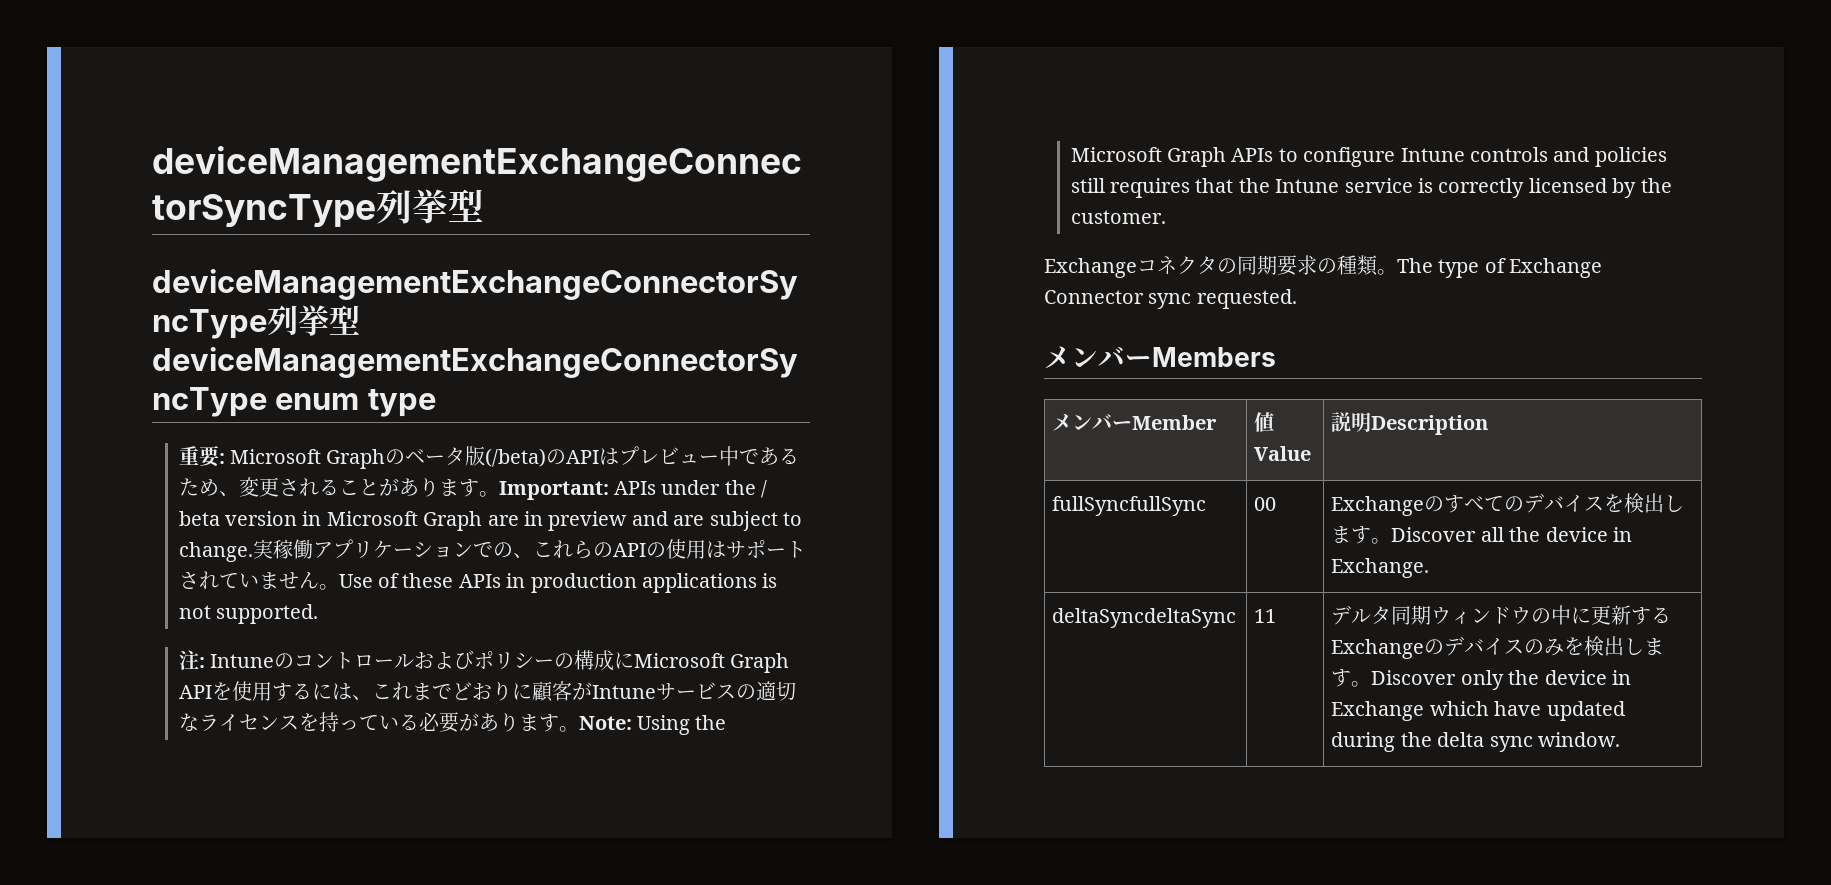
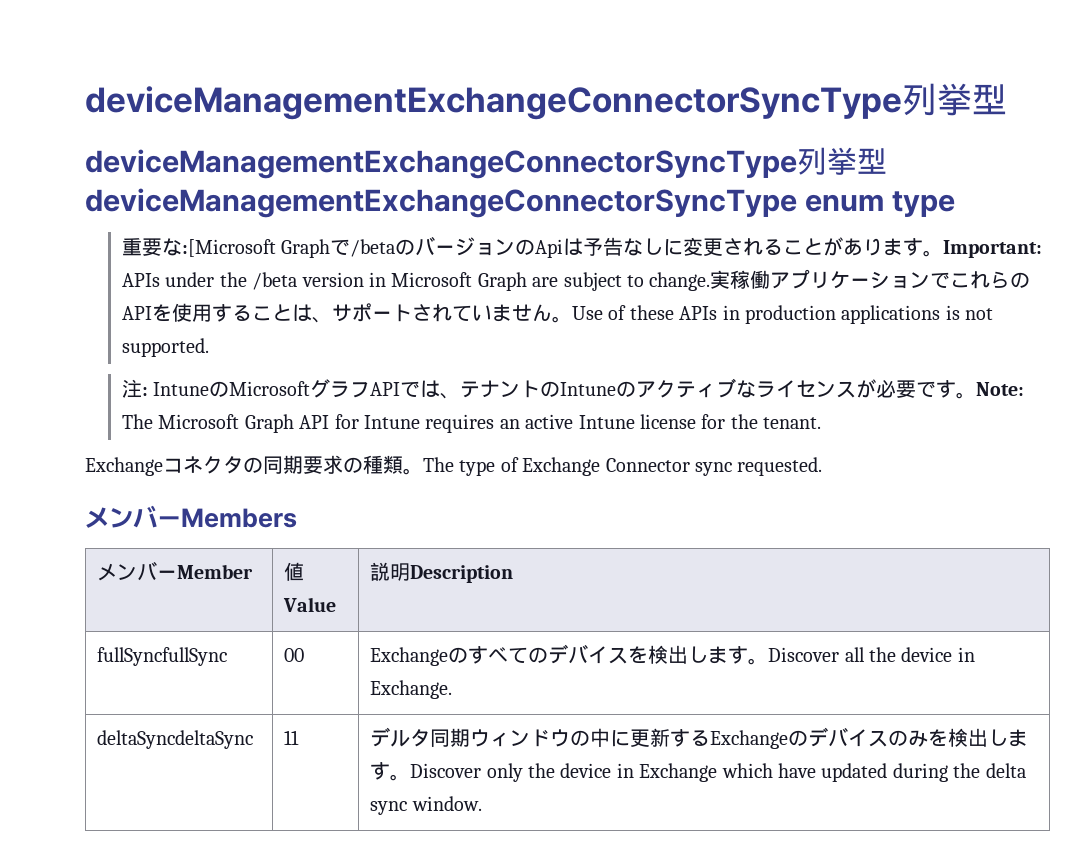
- 重要: Microsoft Graphのベータ版(/beta)のAPIはプレビュー中であるため、変更されることがあります。
+ 重要な:[Microsoft Graphで/betaのバージョンのApiは予告なしに変更されることがあります。
- Important: APIs under the / beta version in Microsoft Graph are in preview and are subject to change.
+ Important: APIs under the /beta version in Microsoft Graph are subject to change.
- 実稼働アプリケーションでの、これらのAPIの使用はサポートされていません。
+ 実稼働アプリケーションでこれらのAPIを使用することは、サポートされていません。
- 注: Intuneのコントロールおよびポリシーの構成にMicrosoft Graph APIを使用するには、これまでどおりに顧客がIntuneサービスの適切なライセンスを持っている必要があります。Note: Using the Microsoft Graph APIs to configure Intune controls and policies still requires that the Intune service is correctly licensed by the customer.
+ 注: IntuneのMicrosoftグラフAPIでは、テナントのIntuneのアクティブなライセンスが必要です。Note: The Microsoft Graph API for Intune requires an active Intune license for the tenant.

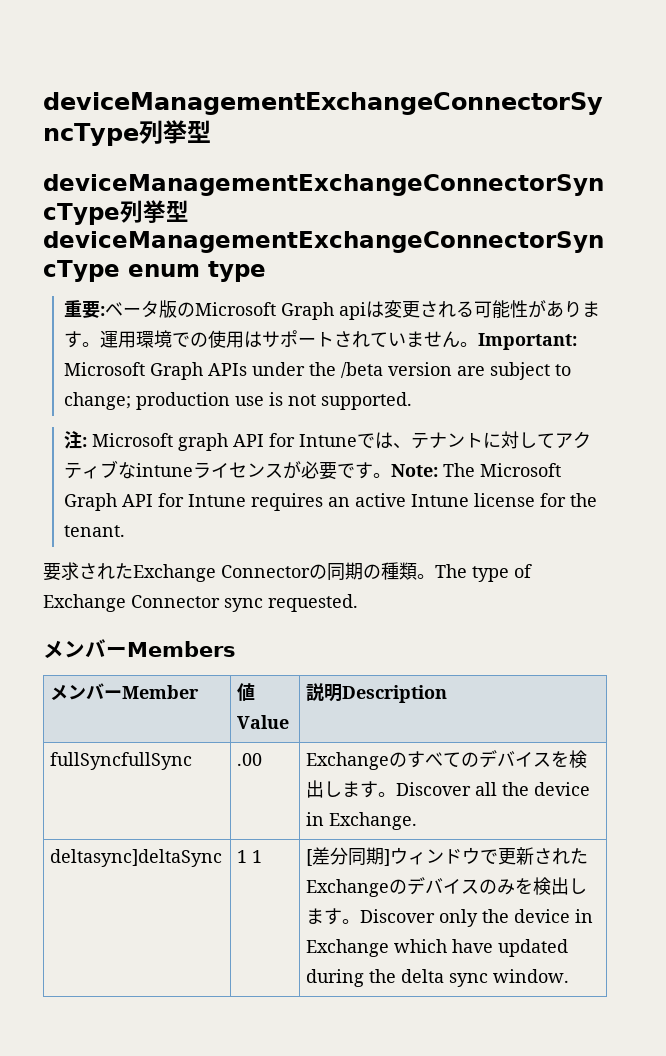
- 重要な:[Microsoft Graphで/betaのバージョンのApiは予告なしに変更されることがあります。
+ 重要:ベータ版のMicrosoft Graph apiは変更される可能性があります。
- Important: APIs under the /beta version in Microsoft Graph are subject to change.実稼働アプリケーションでこれらのAPIを使用することは、サポートされていません。
+ 運用環境での使用はサポートされていません。
- Use of these APIs in production applications is not supported.
+ Important: Microsoft Graph APIs under the /beta version are subject to change; production use is not supported.
- 注: IntuneのMicrosoftグラフAPIでは、テナントのIntuneのアクティブなライセンスが必要です。
+ 注: Microsoft graph API for Intuneでは、テナントに対してアクティブなintuneライセンスが必要です。
- Exchangeコネクタの同期要求の種類。
+ 要求されたExchange Connectorの同期の種類。
- fullSyncfullSync | 00 | Exchangeのすべてのデバイスを検出します。Discover all the device in Exchange.
+ fullSyncfullSync | .00 | Exchangeのすべてのデバイスを検出します。Discover all the device in Exchange.
- deltaSyncdeltaSync | 11 | デルタ同期ウィンドウの中に更新するExchangeのデバイスのみを検出します。Discover only the device in Exchange which have updated during the delta sync window.
+ deltasync]deltaSync | 1 1 | [差分同期]ウィンドウで更新されたExchangeのデバイスのみを検出します。Discover only the device in Exchange which have updated during the delta sync window.

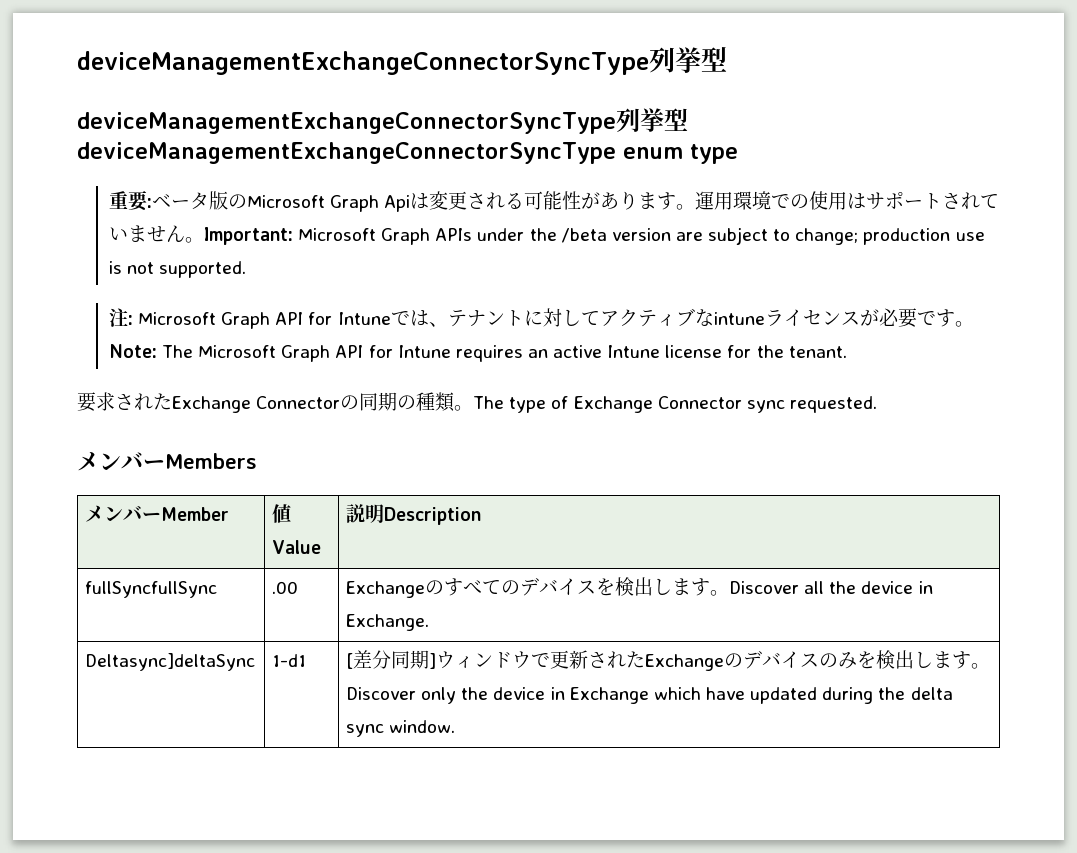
- 重要:ベータ版のMicrosoft Graph apiは変更される可能性があります。
+ 重要:ベータ版のMicrosoft Graph Apiは変更される可能性があります。
- 注: Microsoft graph API for Intuneでは、テナントに対してアクティブなintuneライセンスが必要です。
+ 注: Microsoft Graph API for Intuneでは、テナントに対してアクティブなintuneライセンスが必要です。
- deltasync]deltaSync | 1 1 | [差分同期]ウィンドウで更新されたExchangeのデバイスのみを検出します。Discover only the device in Exchange which have updated during the delta sync window.
+ Deltasync]deltaSync | 1-d1 | [差分同期]ウィンドウで更新されたExchangeのデバイスのみを検出します。Discover only the device in Exchange which have updated during the delta sync window.

